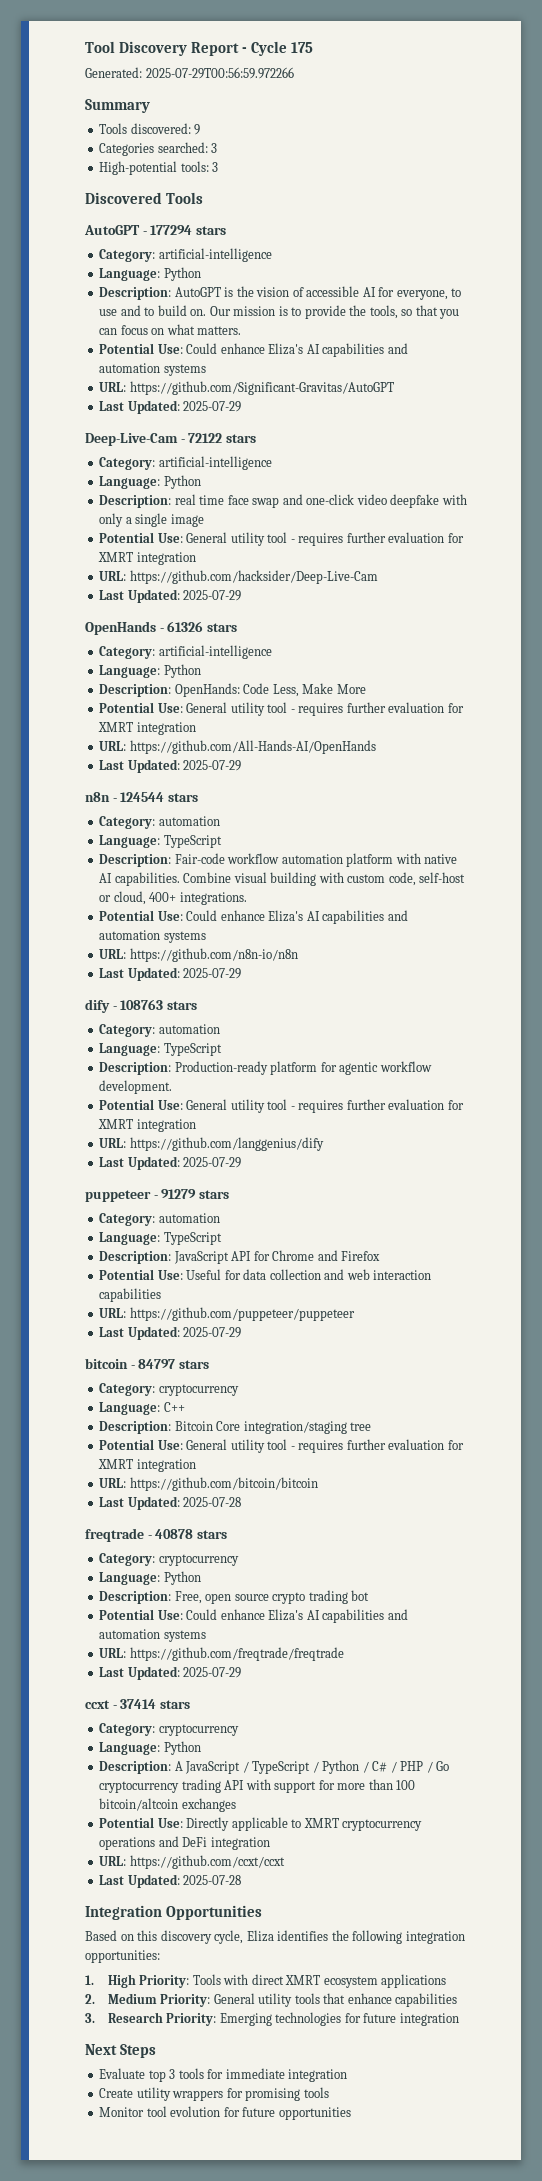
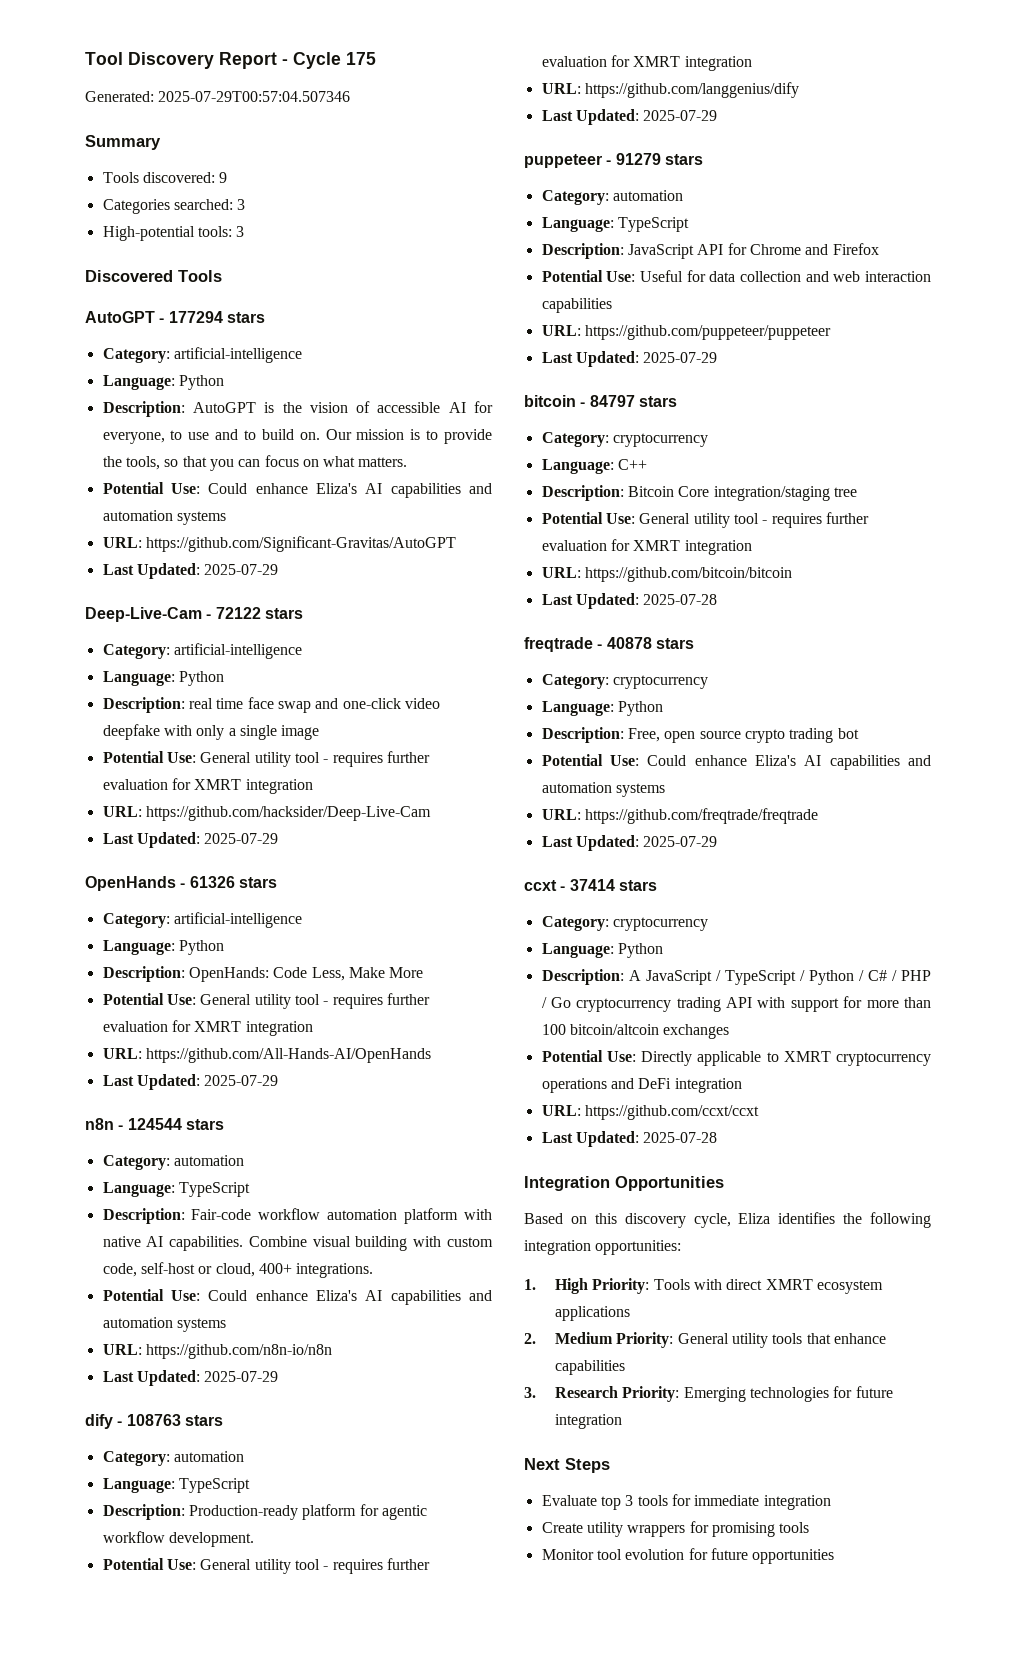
- Generated: 2025-07-29T00:56:59.972266
+ Generated: 2025-07-29T00:57:04.507346

